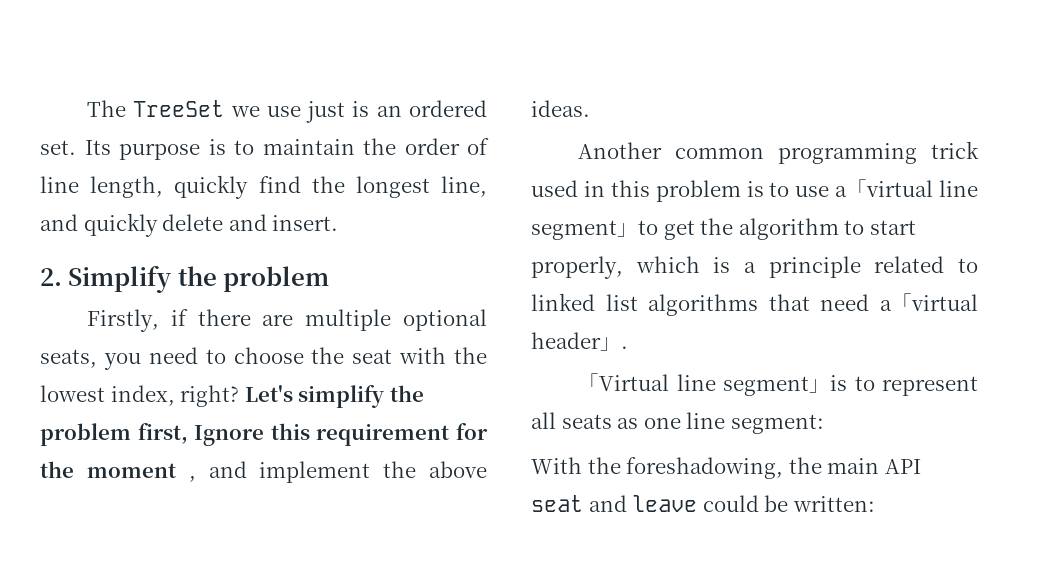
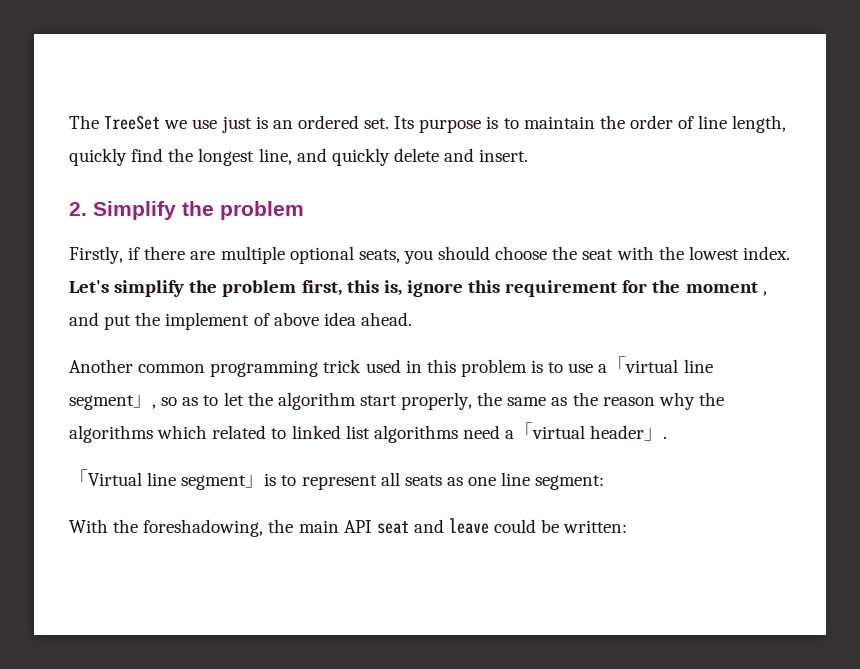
- Firstly, if there are multiple optional seats, you need to choose the seat with the lowest index, right?
+ Firstly, if there are multiple optional seats, you should choose the seat with the lowest index.
- Let's simplify the problem first, Ignore this requirement for the moment , and implement the above ideas.
+ Let's simplify the problem first, this is, ignore this requirement for the moment , and put the implement of above idea ahead.
- Another common programming trick used in this problem is to use a「virtual line segment」to get the algorithm to start properly, which is a principle related to linked list algorithms that need a「virtual header」.
+ Another common programming trick used in this problem is to use a「virtual line segment」, so as to let the algorithm start properly, the same as the reason why the algorithms which related to linked list algorithms need a「virtual header」.

